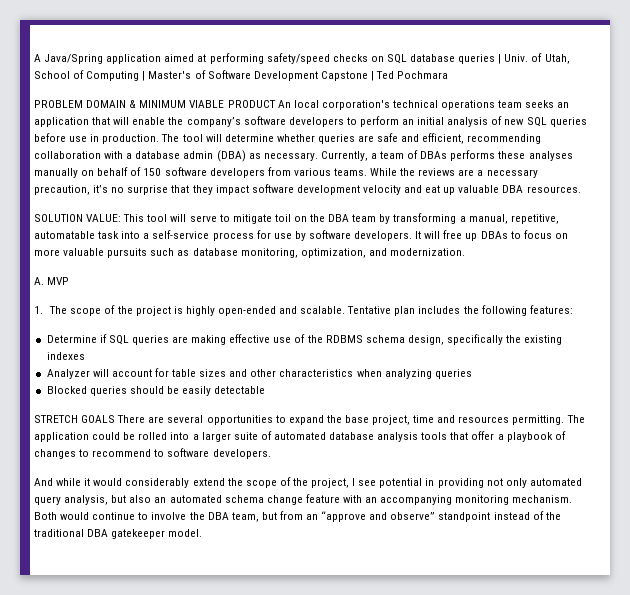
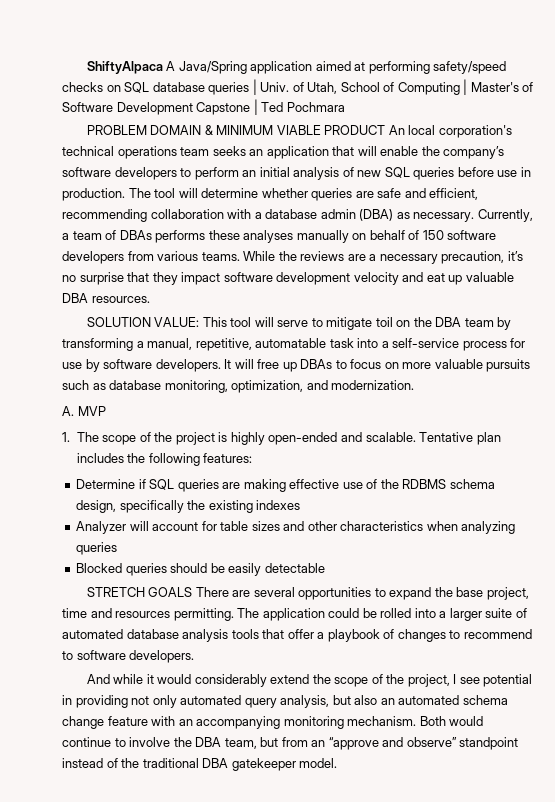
- A Java/Spring application aimed at performing safety/speed checks on SQL database queries | Univ. of Utah, School of Computing | Master's of Software Development Capstone | Ted Pochmara
+ ShiftyAlpaca A Java/Spring application aimed at performing safety/speed checks on SQL database queries | Univ. of Utah, School of Computing | Master's of Software Development Capstone | Ted Pochmara

